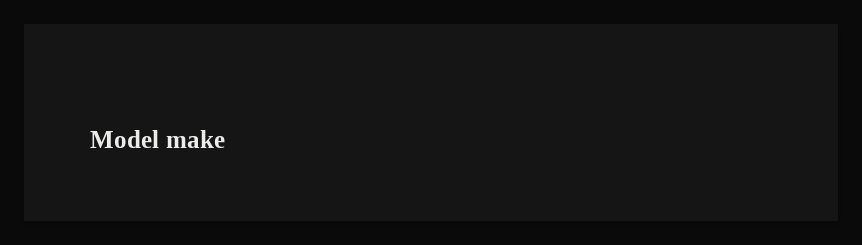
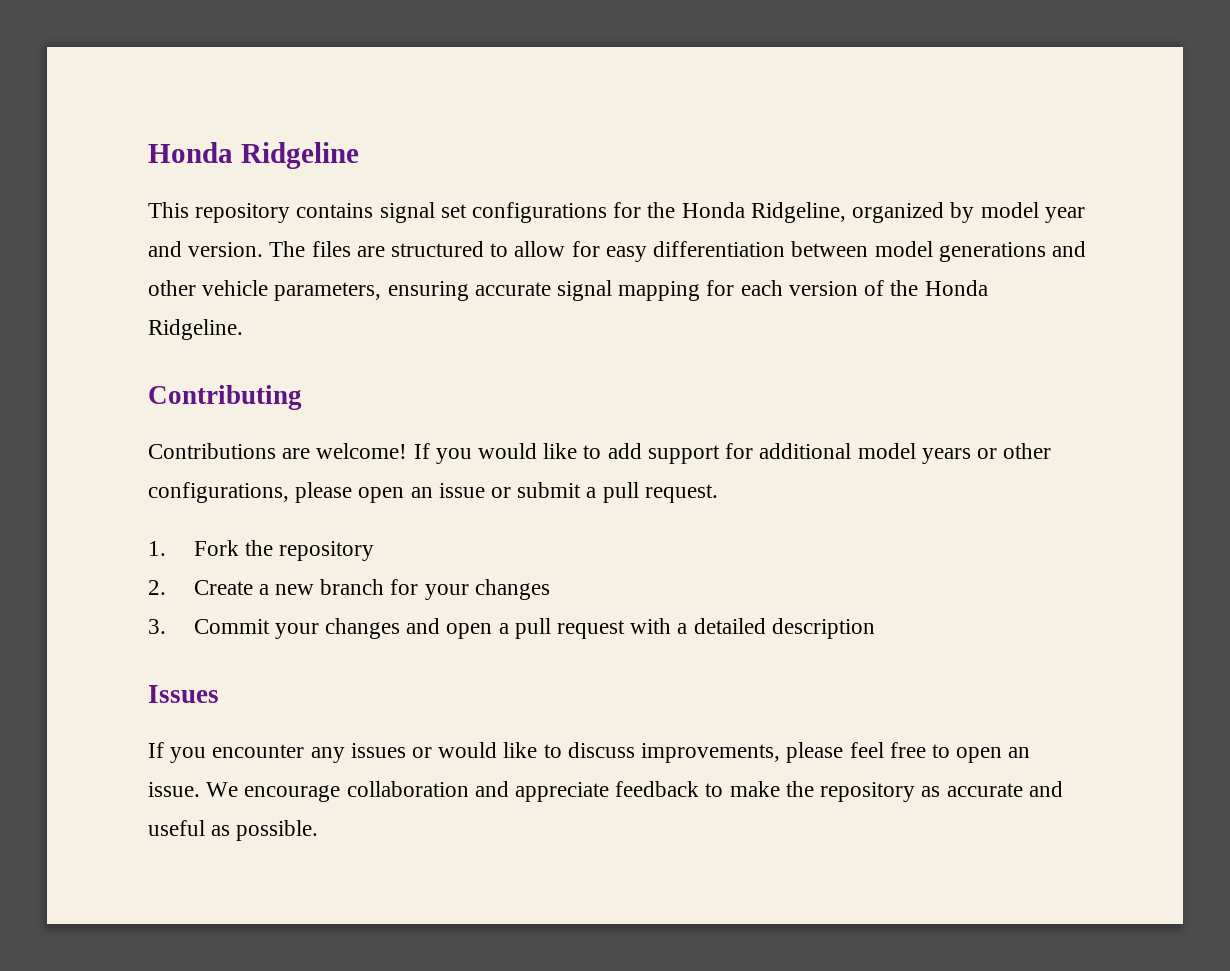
- Model make
+ Honda Ridgeline
+ This repository contains signal set configurations for the Honda Ridgeline, organized by model year and version. The files are structured to allow for easy differentiation between model generations and other vehicle parameters, ensuring accurate signal mapping for each version of the Honda Ridgeline.
+ Contributing
+ Contributions are welcome! If you would like to add support for additional model years or other configurations, please open an issue or submit a pull request.
+ 1. Fork the repository
+ 2. Create a new branch for your changes
+ 3. Commit your changes and open a pull request with a detailed description
+ Issues
+ If you encounter any issues or would like to discuss improvements, please feel free to open an issue. We encourage collaboration and appreciate feedback to make the repository as accurate and useful as possible.

